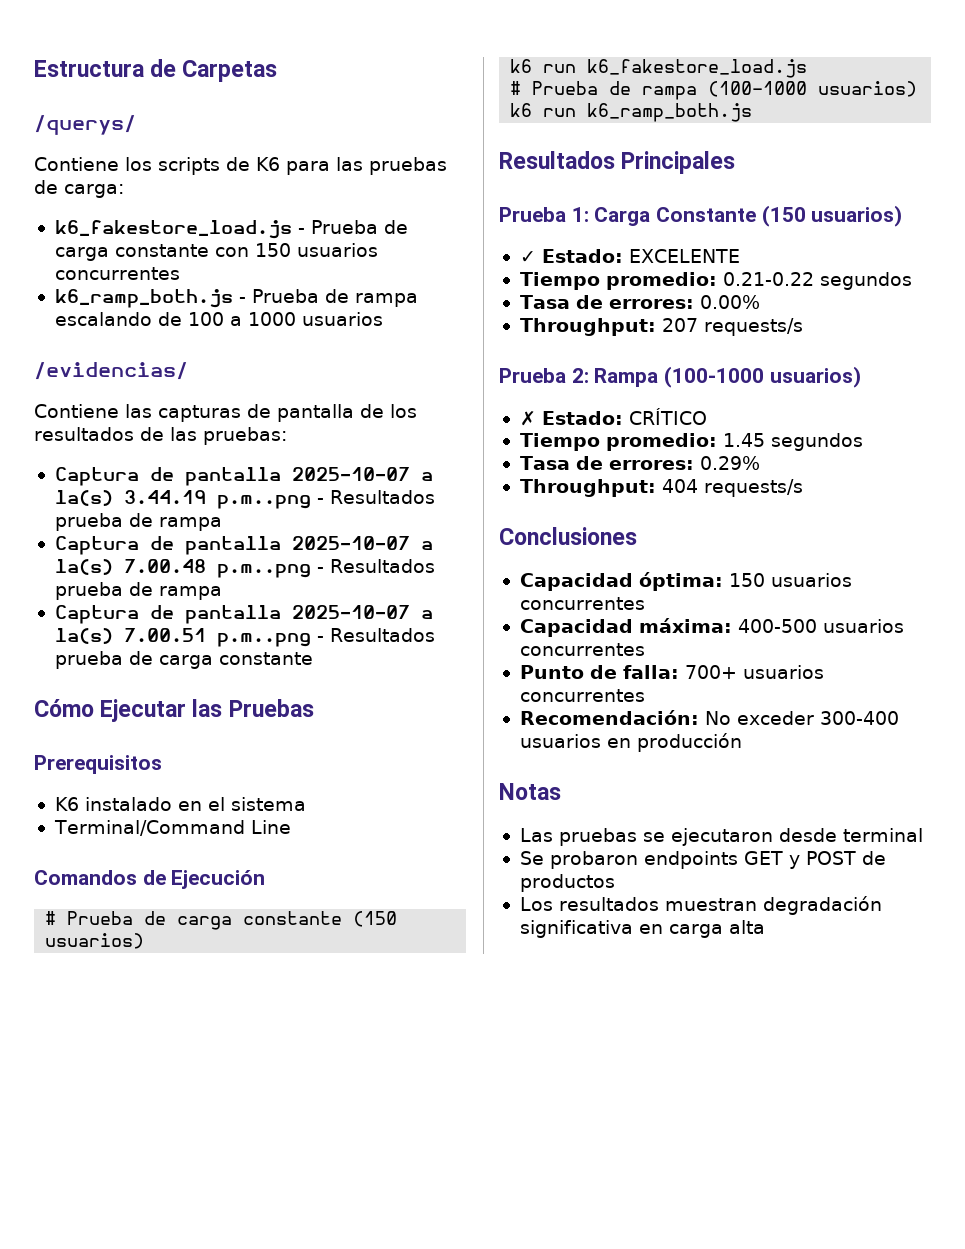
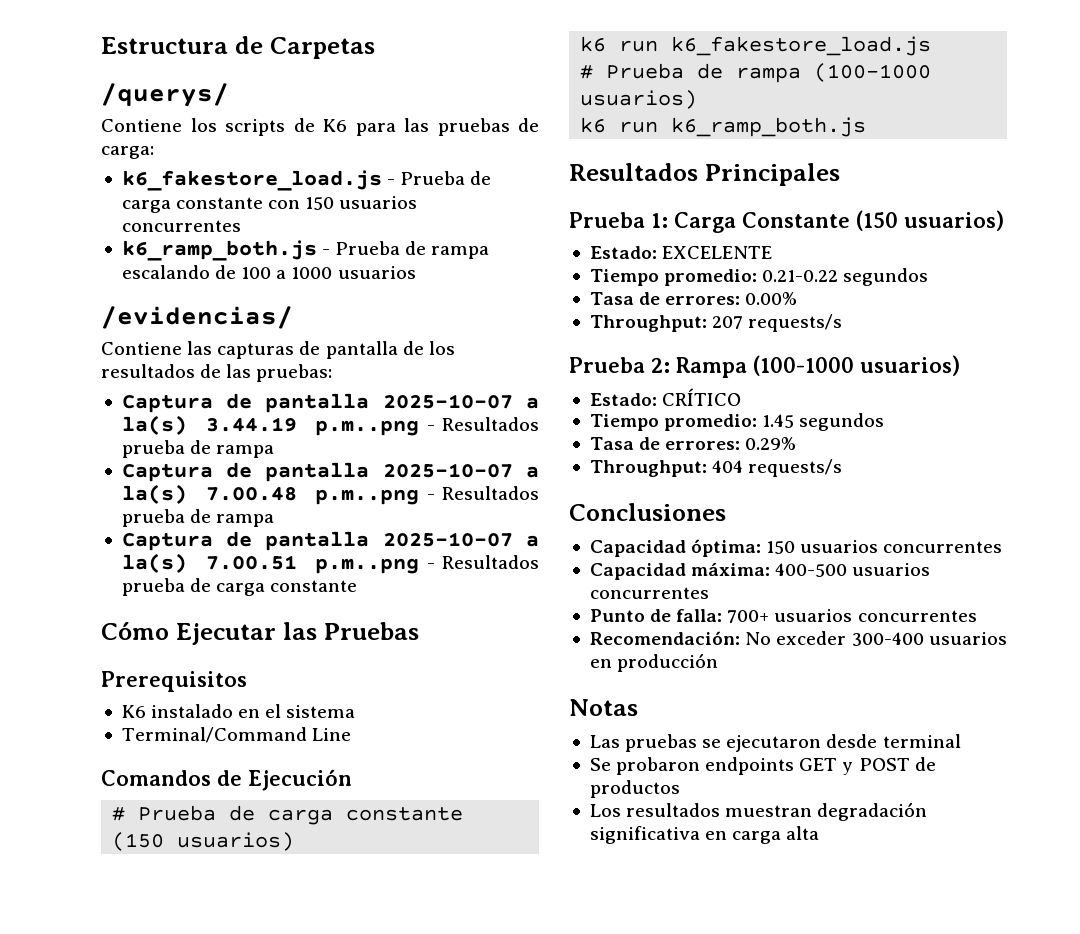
- ✓ Estado: EXCELENTE
+ Estado: EXCELENTE
- ✗ Estado: CRÍTICO
+ Estado: CRÍTICO

